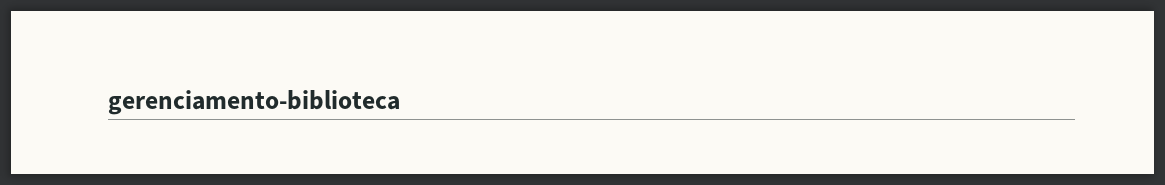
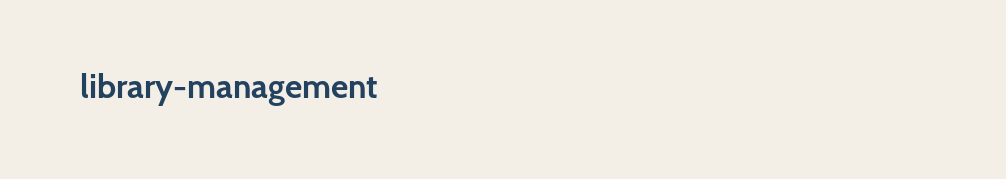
- gerenciamento-biblioteca
+ library-management

